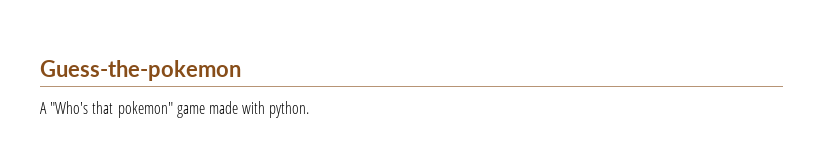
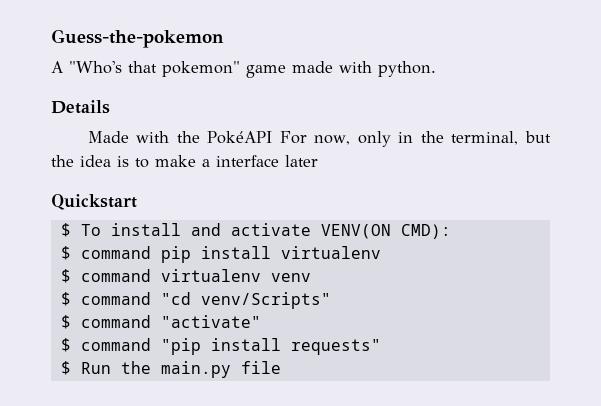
+ Details
+ Made with the PokéAPI For now, only in the terminal, but the idea is to make a interface later
+ Quickstart
+ $ To install and activate VENV(ON CMD):
+ $ command pip install virtualenv
+ $ command virtualenv venv
+ $ command "cd venv/Scripts"
+ $ command "activate"
+ $ command "pip install requests"
+ $ Run the main.py file

